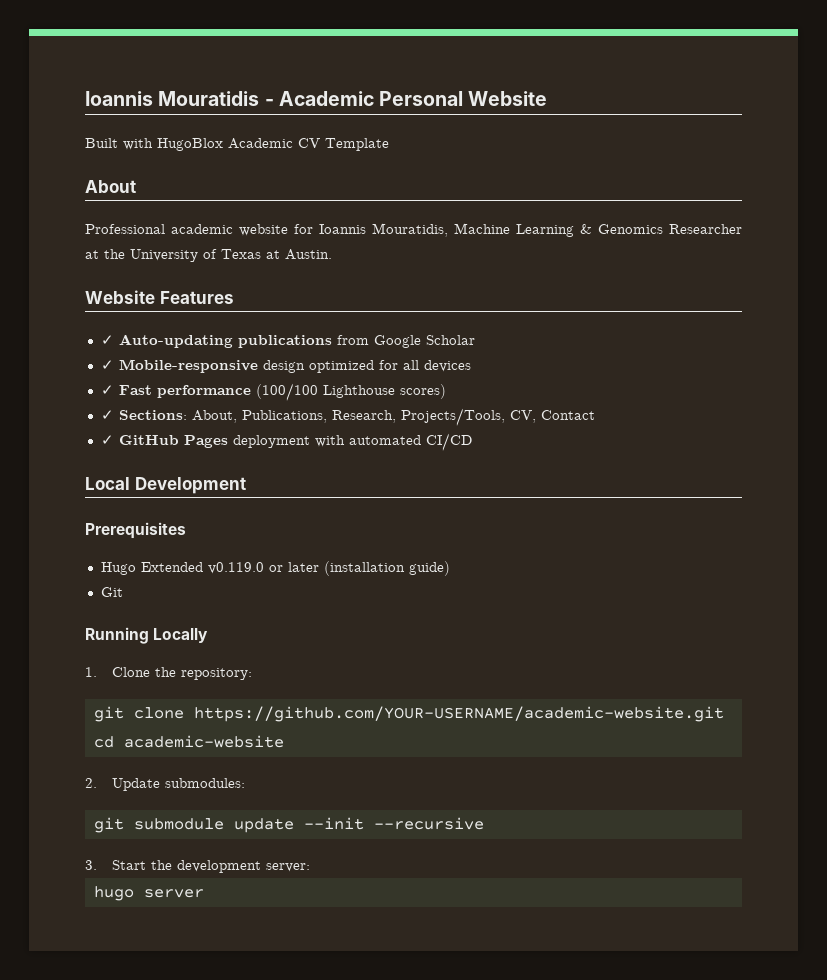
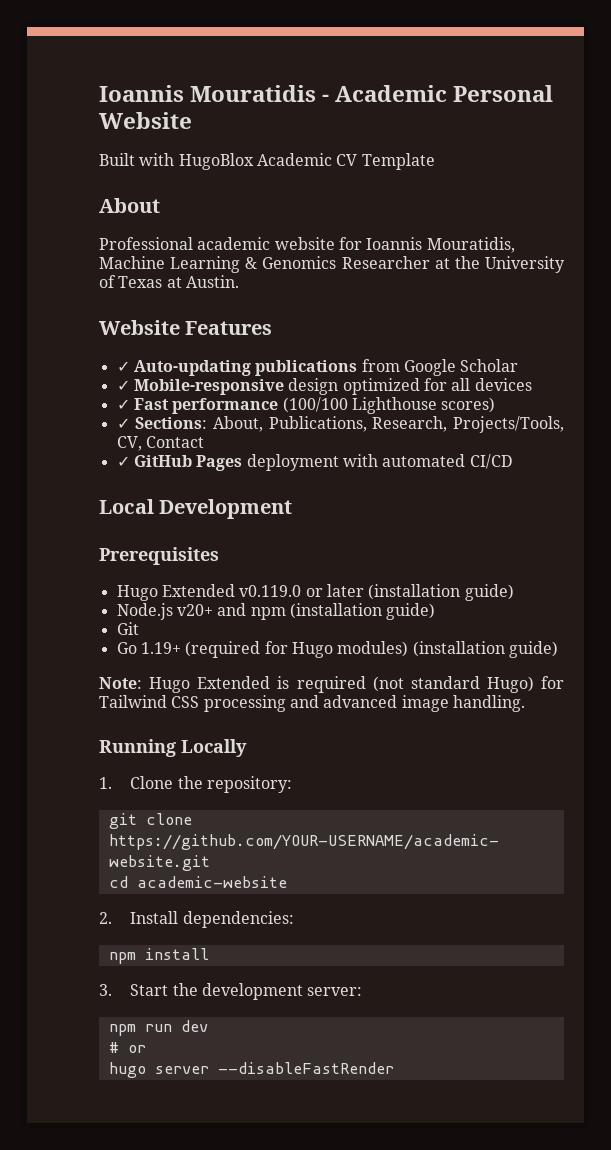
+ Node.js v20+ and npm (installation guide)
  Git
+ Go 1.19+ (required for Hugo modules) (installation guide)
+ Note: Hugo Extended is required (not standard Hugo) for Tailwind CSS processing and advanced image handling.
- 2. Update submodules:
- git submodule update --init --recursive
+ 2. Install dependencies:
+ npm install
+ npm run dev
+ # or
- hugo server
+ hugo server --disableFastRender

